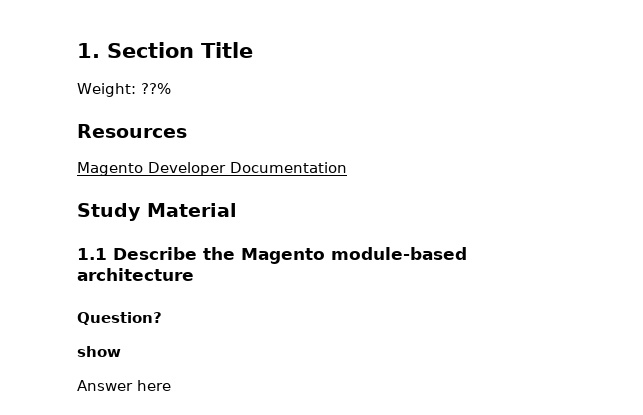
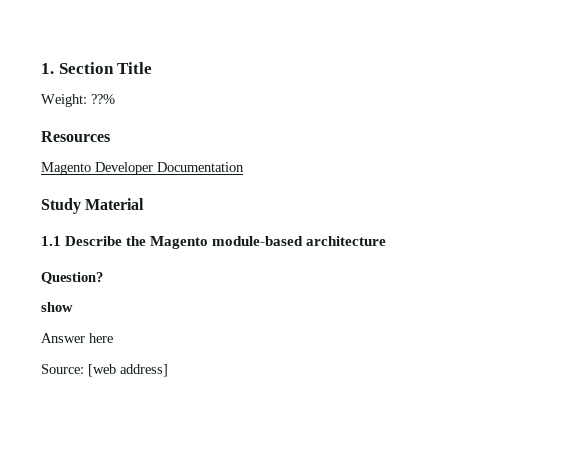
+ Source: [web address]

